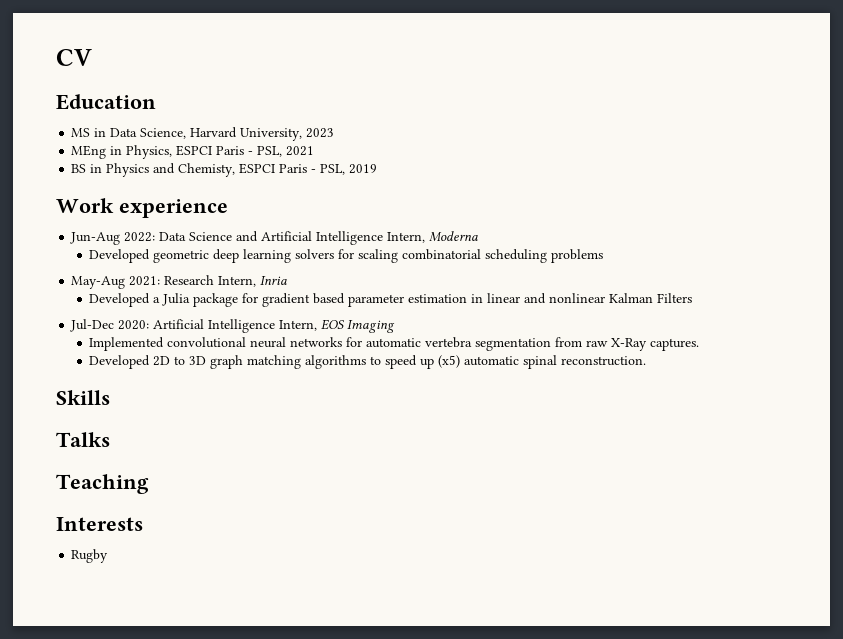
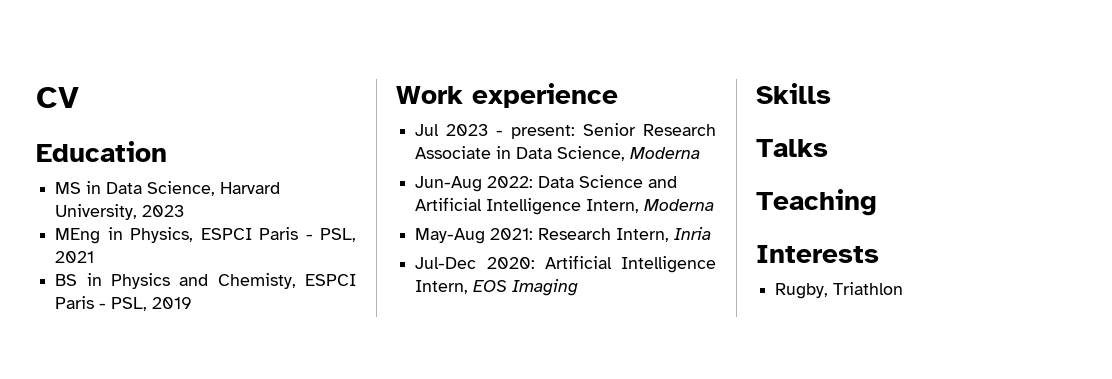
+ Jul 2023 - present: Senior Research Associate in Data Science, Moderna
- Developed geometric deep learning solvers for scaling combinatorial scheduling problems
- Developed a Julia package for gradient based parameter estimation in linear and nonlinear Kalman Filters
- Implemented convolutional neural networks for automatic vertebra segmentation from raw X-Ray captures.
- Developed 2D to 3D graph matching algorithms to speed up (x5) automatic spinal reconstruction.
- Rugby
+ Rugby, Triathlon

